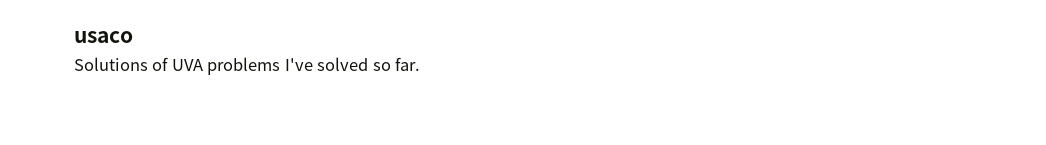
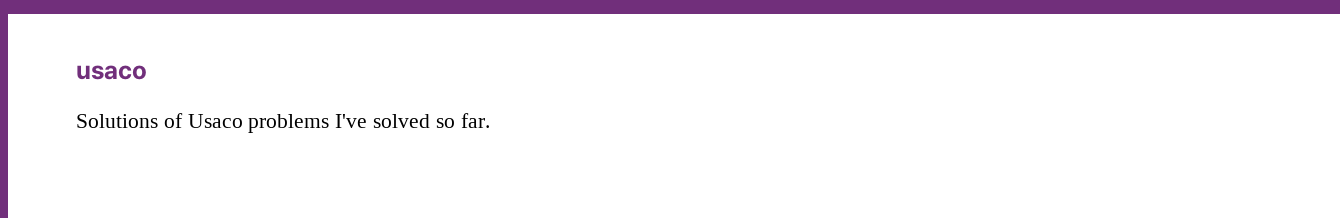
- Solutions of UVA problems I've solved so far.
+ Solutions of Usaco problems I've solved so far.

